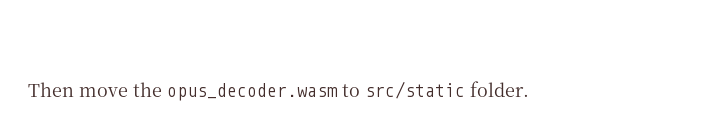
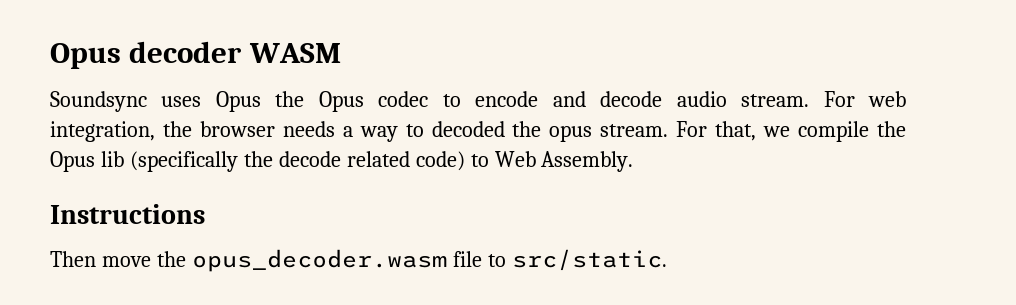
+ Opus decoder WASM
+ Soundsync uses Opus the Opus codec to encode and decode audio stream. For web integration, the browser needs a way to decoded the opus stream. For that, we compile the Opus lib (specifically the decode related code) to Web Assembly.
+ Instructions
- Then move the opus_decoder.wasm to src/static folder.
+ Then move the opus_decoder.wasm file to src/static.

